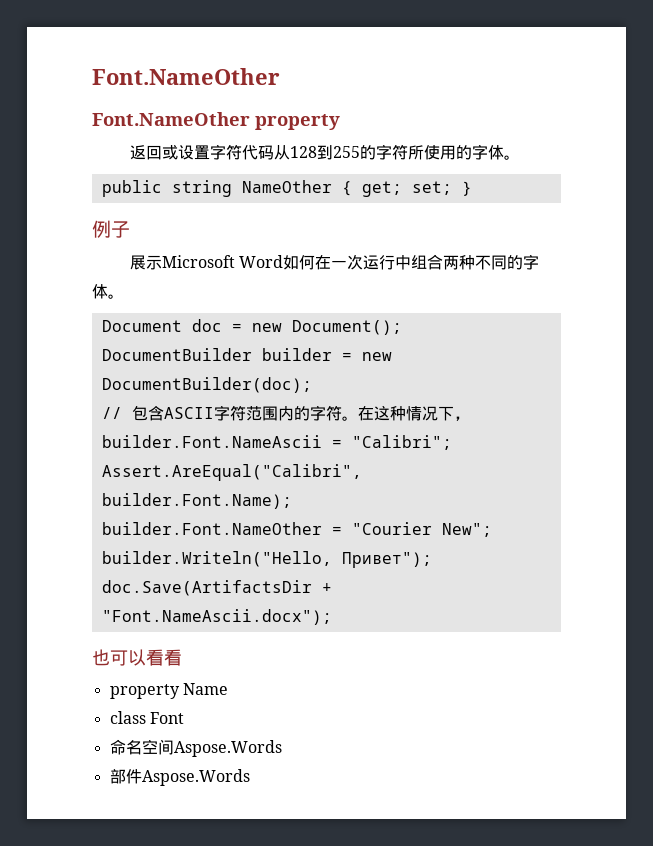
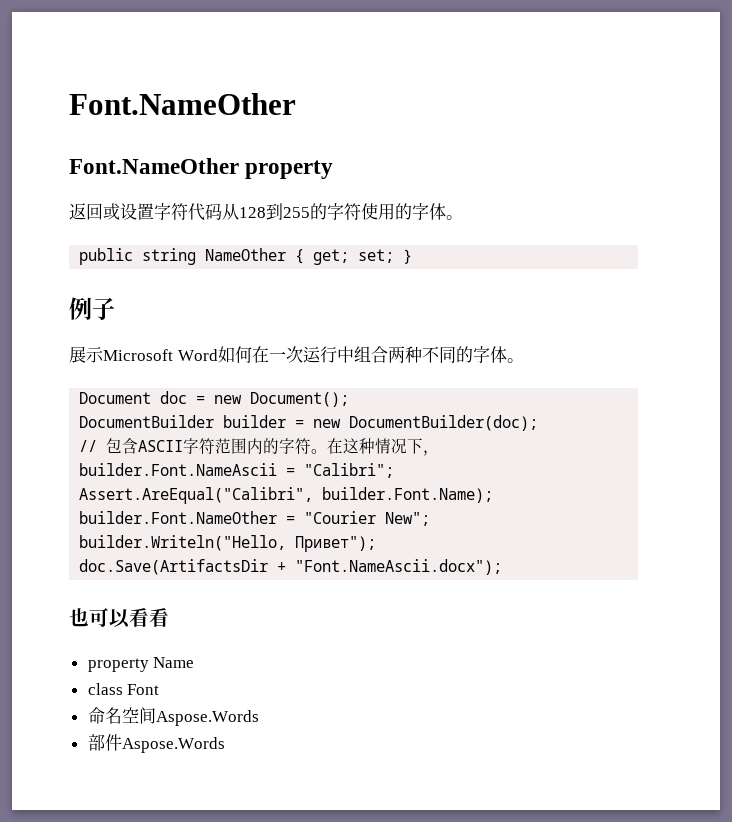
- 返回或设置字符代码从128到255的字符所使用的字体。
+ 返回或设置字符代码从128到255的字符使用的字体。

